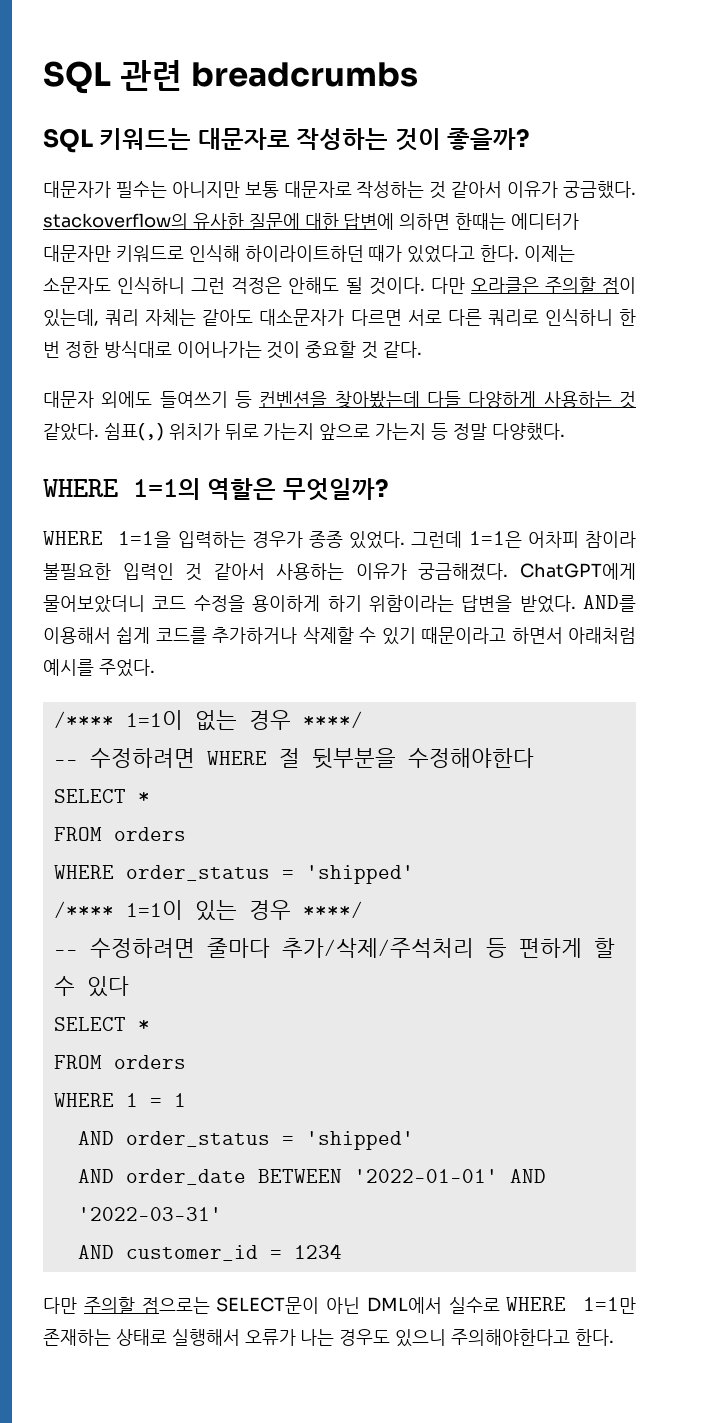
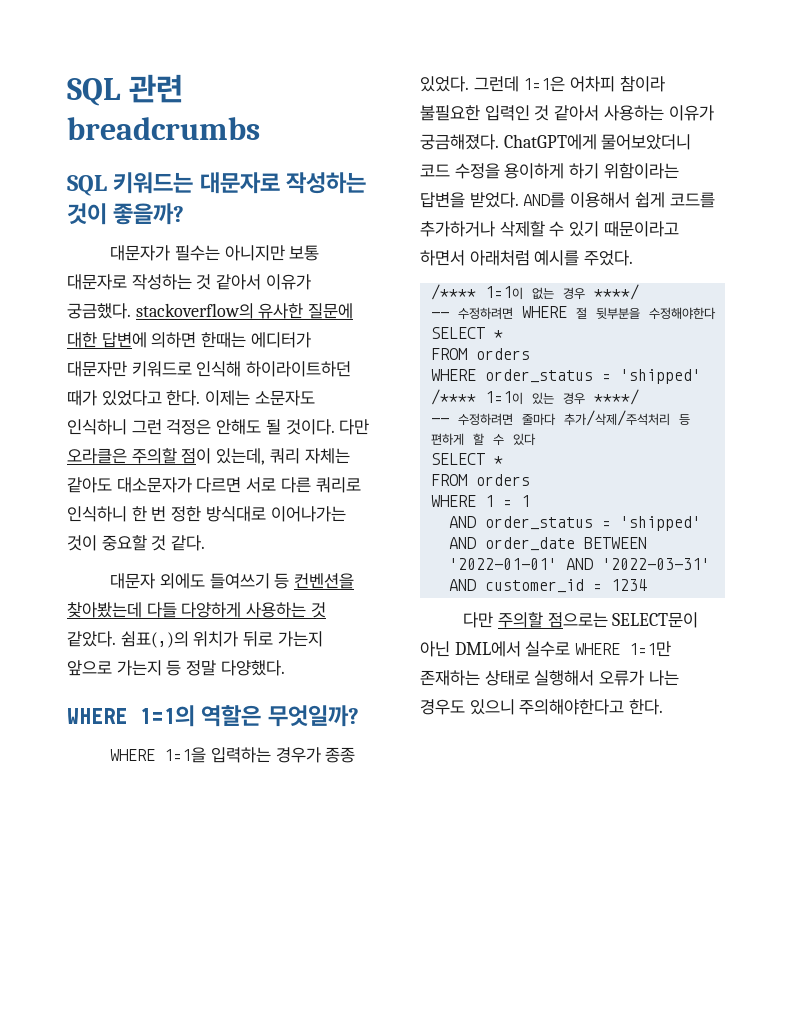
- 쉼표(,) 위치가 뒤로 가는지 앞으로 가는지 등 정말 다양했다.
+ 쉼표(,)의 위치가 뒤로 가는지 앞으로 가는지 등 정말 다양했다.

